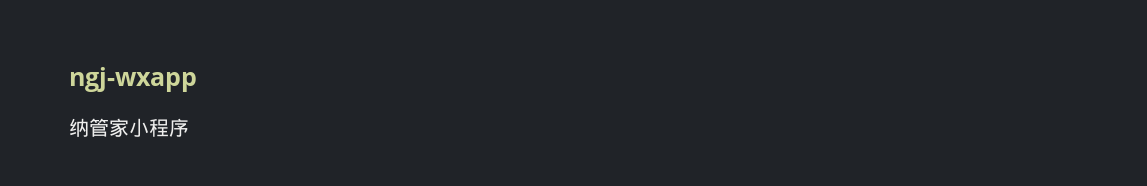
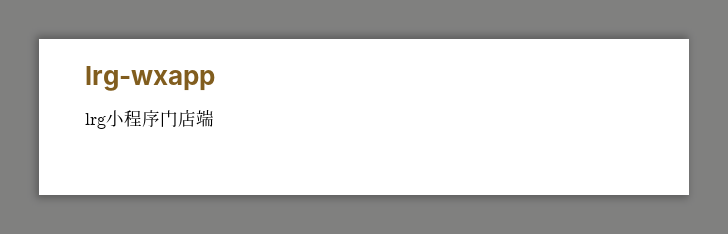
- ngj-wxapp
- 纳管家小程序
+ lrg-wxapp
+ lrg小程序门店端

